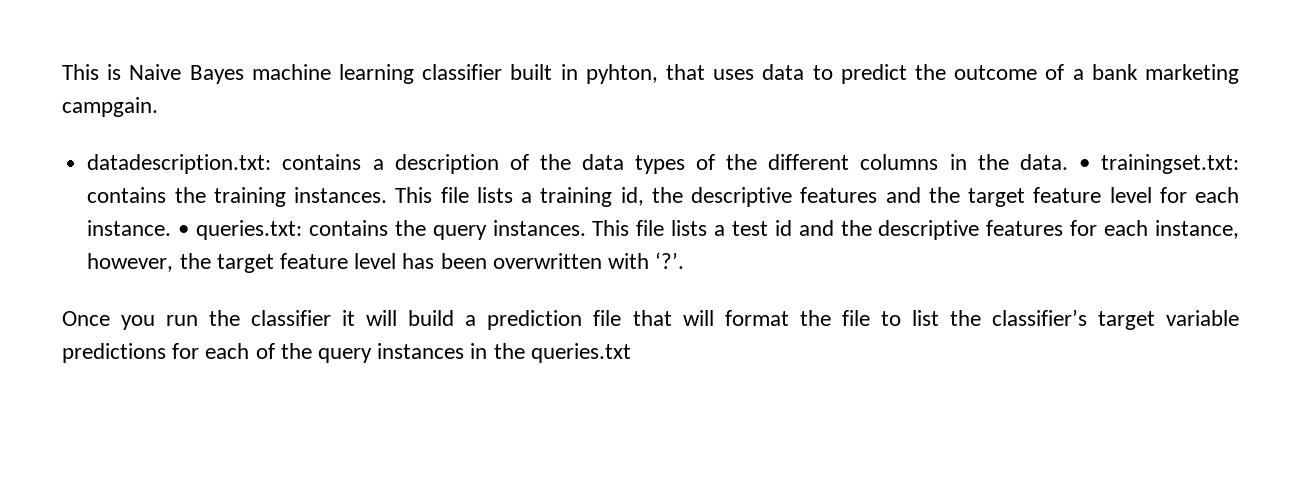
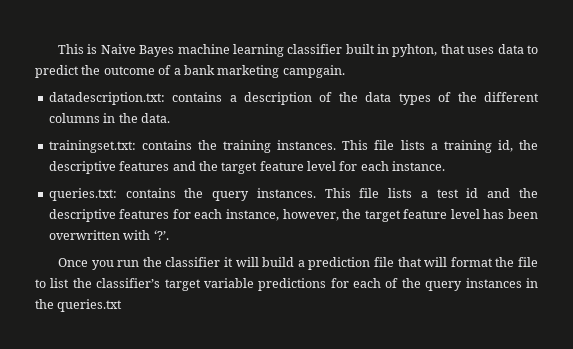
- datadescription.txt: contains a description of the data types of the different columns in the data. • trainingset.txt: contains the training instances.
+ datadescription.txt: contains a description of the data types of the different columns in the data.
+ trainingset.txt: contains the training instances.
- This file lists a training id, the descriptive features and the target feature level for each instance. • queries.txt: contains the query instances.
+ This file lists a training id, the descriptive features and the target feature level for each instance.
+ queries.txt: contains the query instances.

